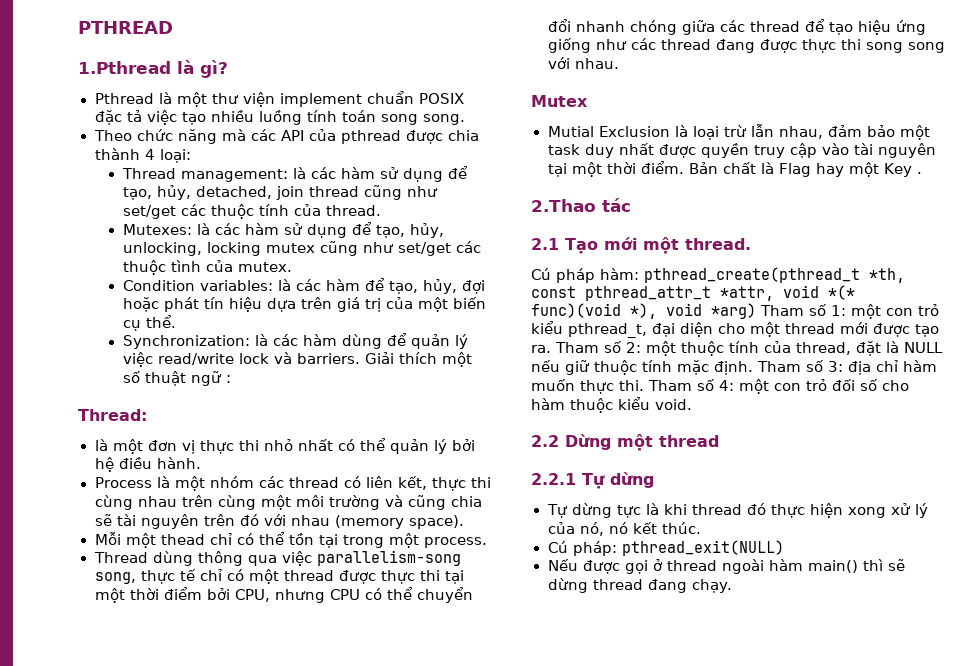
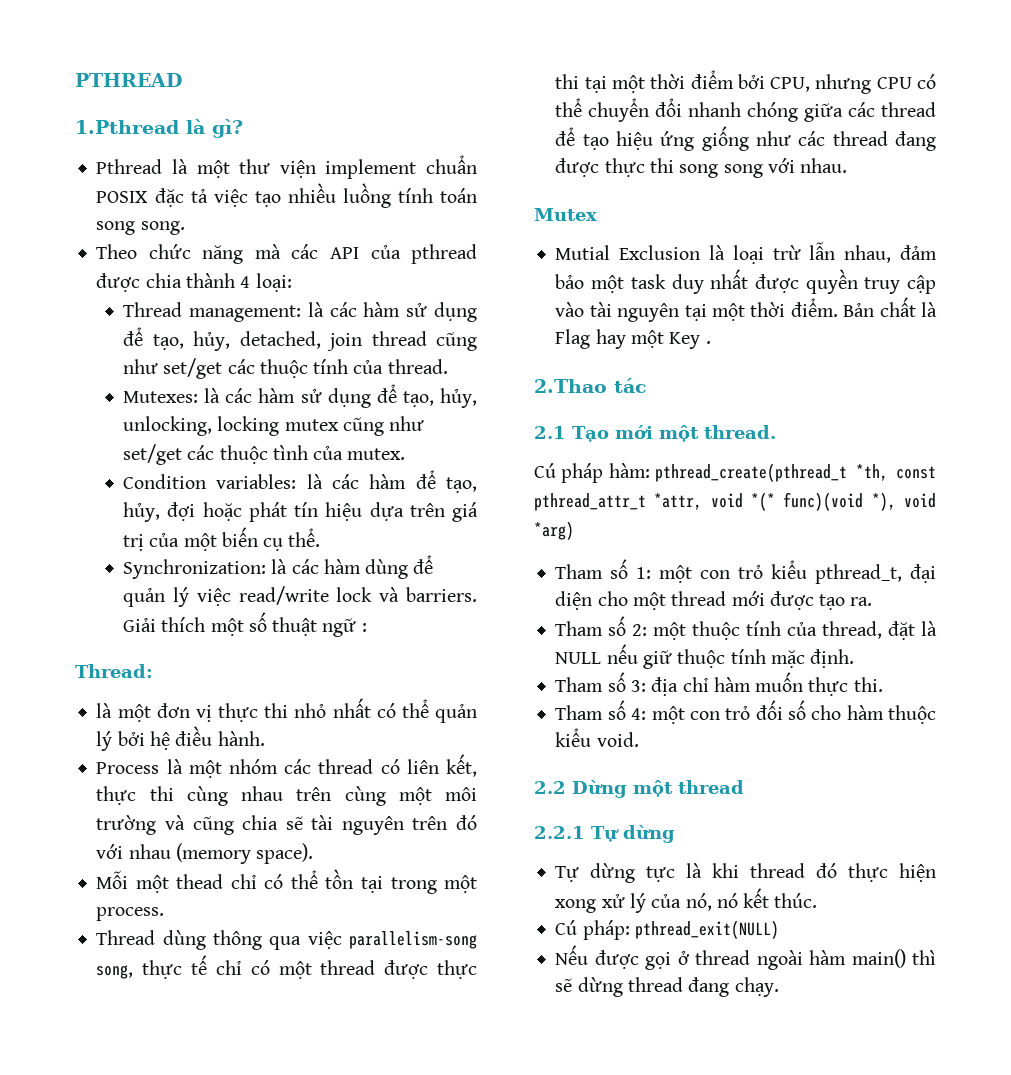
- pthread_create(pthread_t *th, const pthread_attr_t *attr, void *(* func)(void *), void *arg) Tham số 1:
+ pthread_create(pthread_t *th, const pthread_attr_t *attr, void *(* func)(void *), void *arg)
+ Tham số 1:
- một con trỏ kiểu pthread_t, đại diện cho một thread mới được tạo ra. Tham số 2:
+ một con trỏ kiểu pthread_t, đại diện cho một thread mới được tạo ra.
+ Tham số 2:
- một thuộc tính của thread, đặt là NULL nếu giữ thuộc tính mặc định. Tham số 3:
+ một thuộc tính của thread, đặt là NULL nếu giữ thuộc tính mặc định.
+ Tham số 3:
- địa chỉ hàm muốn thực thi. Tham số 4:
+ địa chỉ hàm muốn thực thi.
+ Tham số 4:

